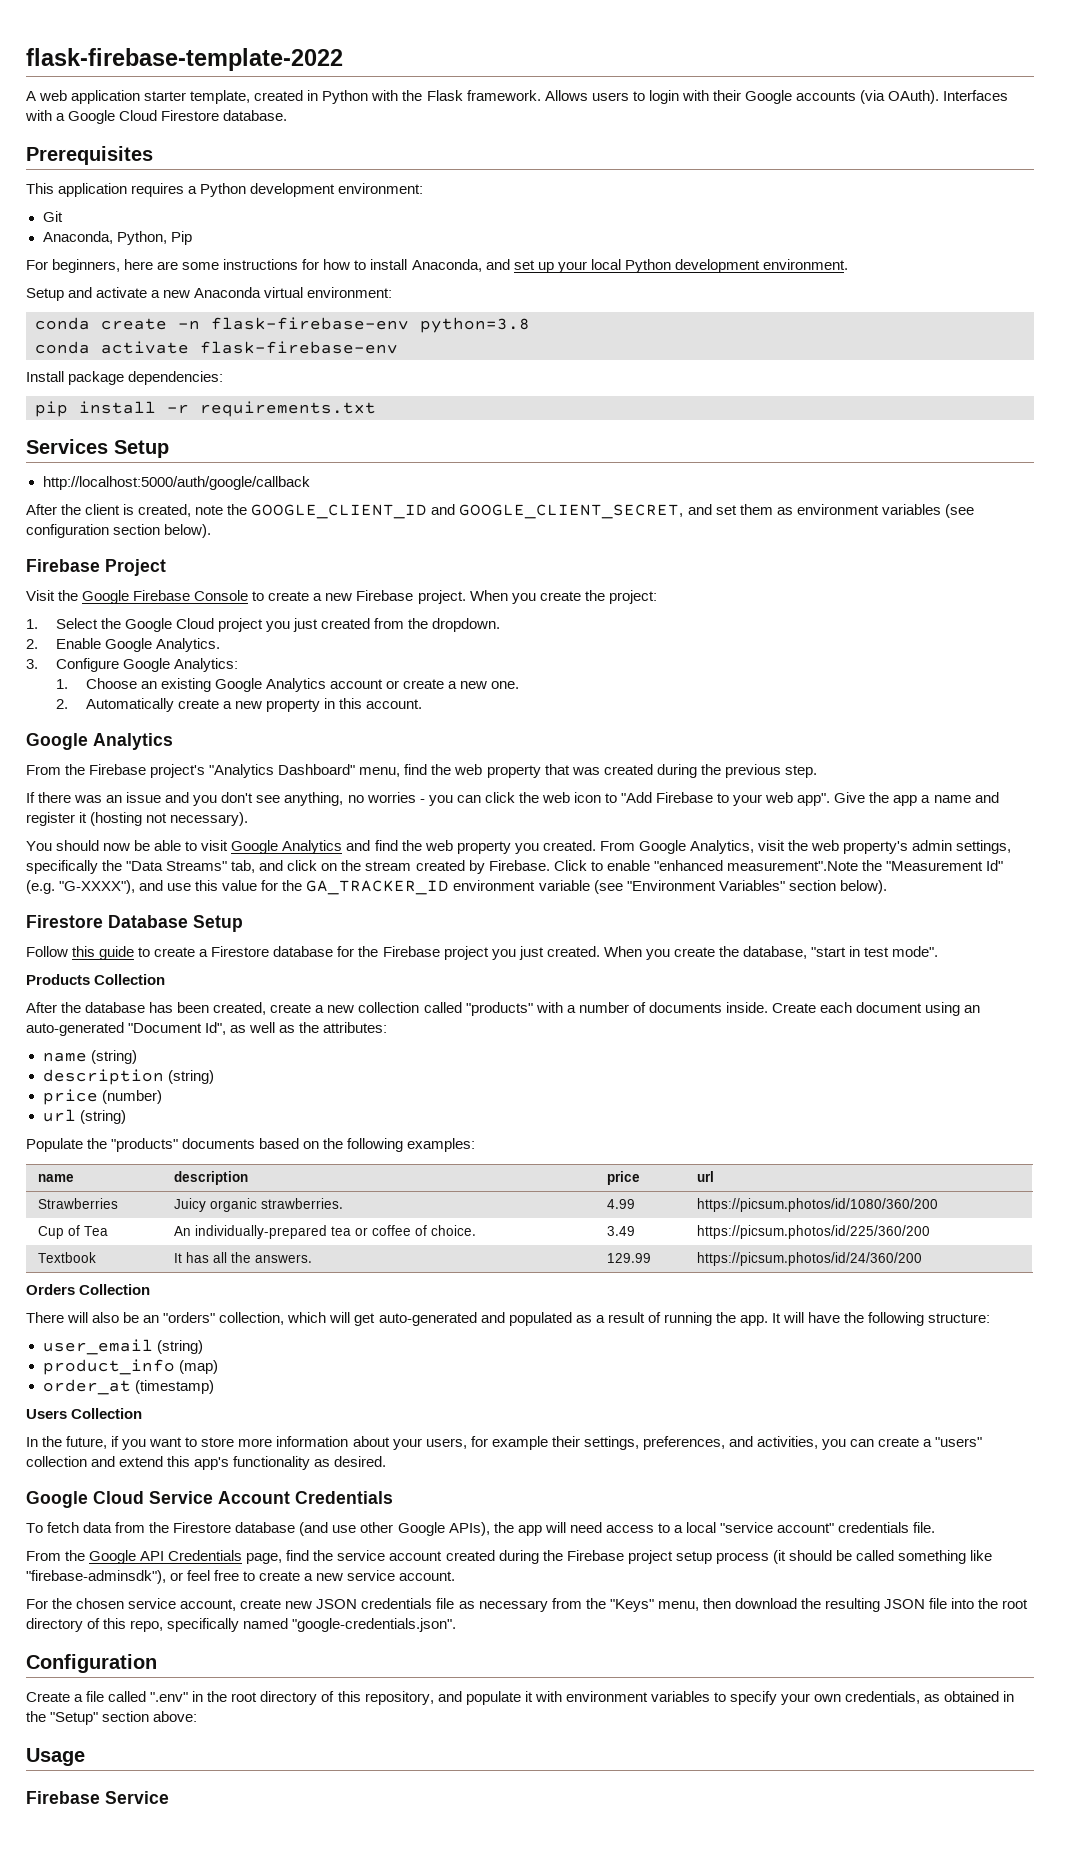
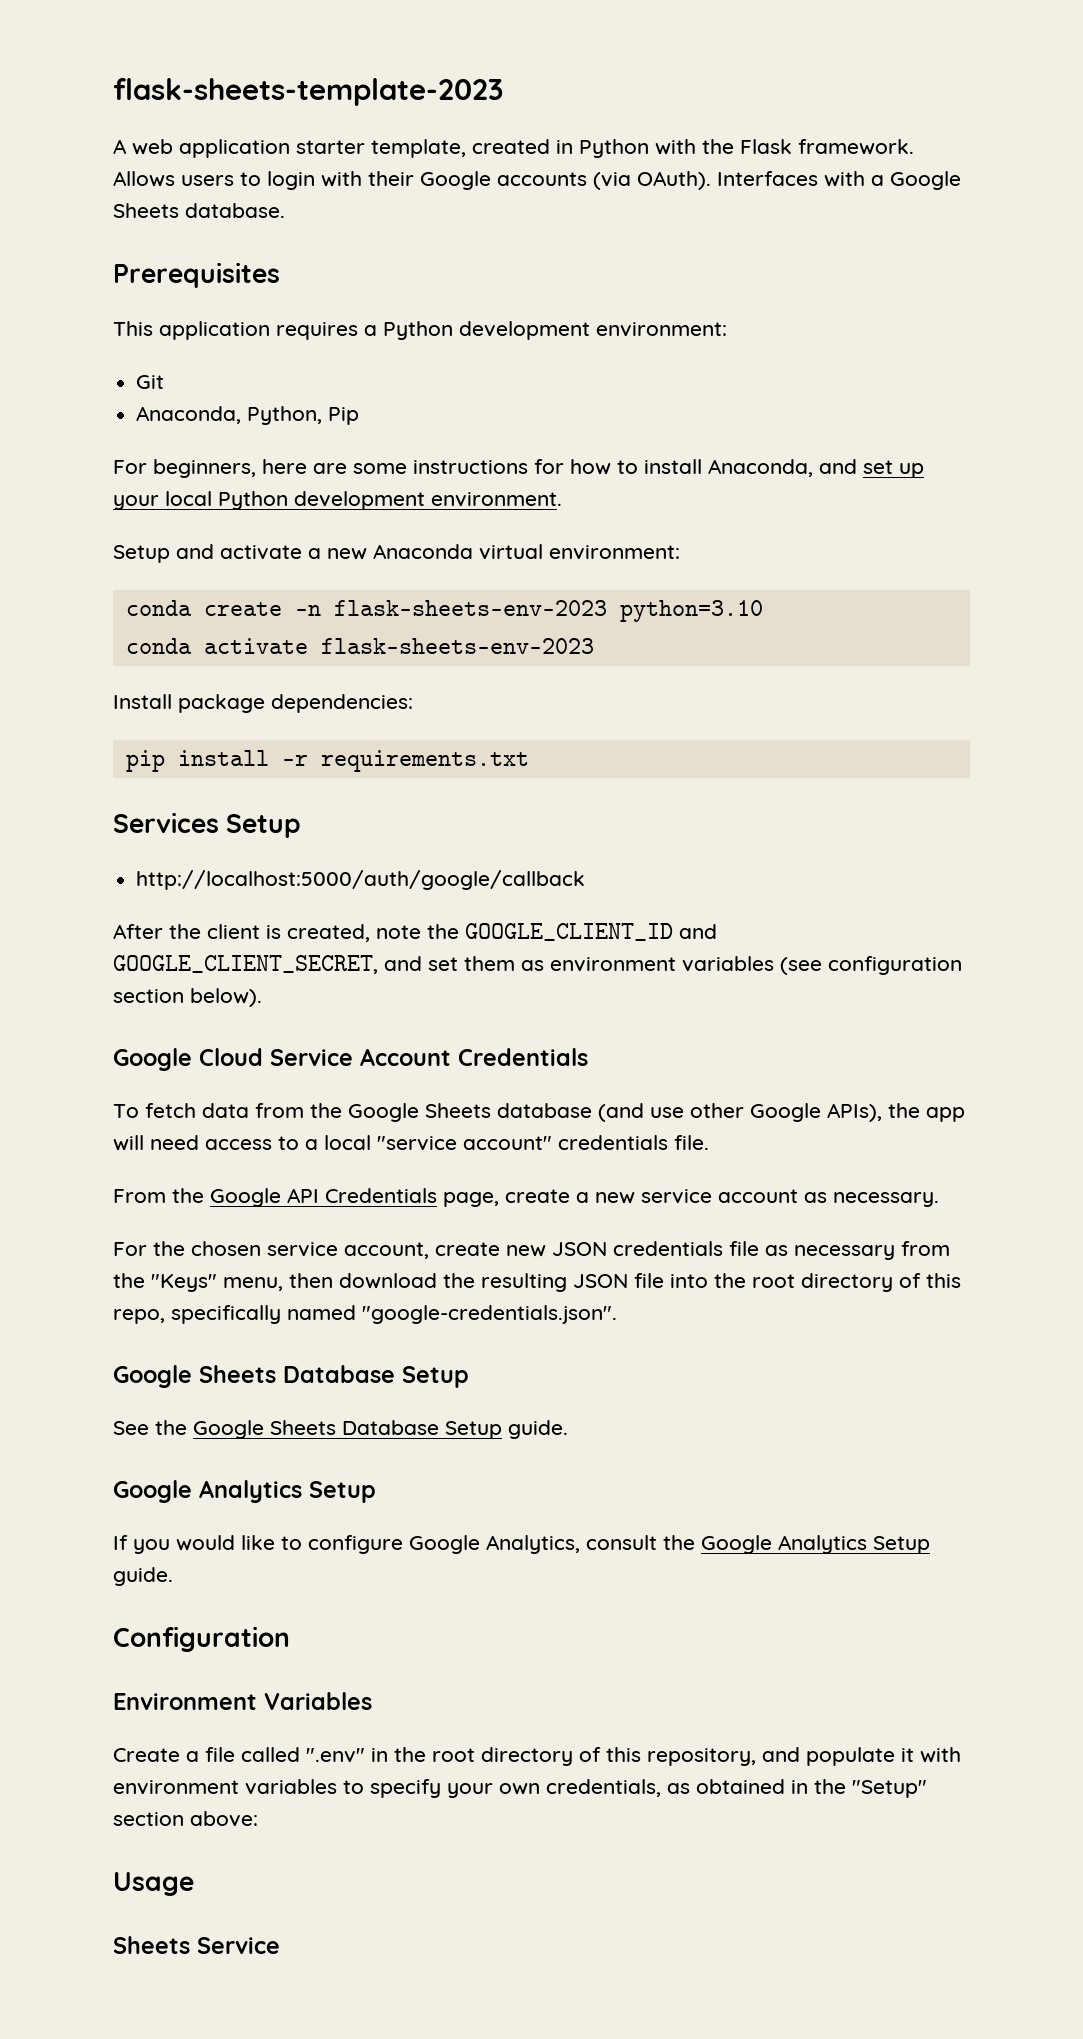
- flask-firebase-template-2022
+ flask-sheets-template-2023
- Interfaces with a Google Cloud Firestore database.
+ Interfaces with a Google Sheets database.
- conda create -n flask-firebase-env python=3.8
+ conda create -n flask-sheets-env-2023 python=3.10
- conda activate flask-firebase-env
+ conda activate flask-sheets-env-2023
- Firebase Project
- Visit the Google Firebase Console to create a new Firebase project. When you create the project:
- 1. Select the Google Cloud project you just created from the dropdown.
- 2. Enable Google Analytics.
- 3. Configure Google Analytics:
- 1. Choose an existing Google Analytics account or create a new one.
- 2. Automatically create a new property in this account.
- Google Analytics
- From the Firebase project's "Analytics Dashboard" menu, find the web property that was created during the previous step.
- If there was an issue and you don't see anything, no worries - you can click the web icon to "Add Firebase to your web app". Give the app a name and register it (hosting not necessary).
- You should now be able to visit Google Analytics and find the web property you created. From Google Analytics, visit the web property's admin settings, specifically the "Data Streams" tab, and click on the stream created by Firebase. Click to enable "enhanced measurement".Note the "Measurement Id" (e.g. "G-XXXX"), and use this value for the GA_TRACKER_ID environment variable (see "Environment Variables" section below).
- Firestore Database Setup
- Follow this guide to create a Firestore database for the Firebase project you just created. When you create the database, "start in test mode".
- Products Collection
- After the database has been created, create a new collection called "products" with a number of documents inside. Create each document using an auto-generated "Document Id", as well as the attributes:
- name (string)
- description (string)
- price (number)
- url (string)
- Populate the "products" documents based on the following examples:
- name | description | price | url
- Strawberries | Juicy organic strawberries. | 4.99 | https://picsum.photos/id/1080/360/200
- Cup of Tea | An individually-prepared tea or coffee of choice. | 3.49 | https://picsum.photos/id/225/360/200
- Textbook | It has all the answers. | 129.99 | https://picsum.photos/id/24/360/200
- Orders Collection
- There will also be an "orders" collection, which will get auto-generated and populated as a result of running the app. It will have the following structure:
- user_email (string)
- product_info (map)
- order_at (timestamp)
- Users Collection
- In the future, if you want to store more information about your users, for example their settings, preferences, and activities, you can create a "users" collection and extend this app's functionality as desired.
- To fetch data from the Firestore database (and use other Google APIs), the app will need access to a local "service account" credentials file.
+ To fetch data from the Google Sheets database (and use other Google APIs), the app will need access to a local "service account" credentials file.
- From the Google API Credentials page, find the service account created during the Firebase project setup process (it should be called something like "firebase-adminsdk"), or feel free to create a new service account.
+ From the Google API Credentials page, create a new service account as necessary.
  For the chosen service account, create new JSON credentials file as necessary from the "Keys" menu, then download the resulting JSON file into the root directory of this repo, specifically named "google-credentials.json".
+ Google Sheets Database Setup
+ See the Google Sheets Database Setup guide.
+ Google Analytics Setup
+ If you would like to configure Google Analytics, consult the Google Analytics Setup guide.
+ Environment Variables
- Firebase Service
+ Sheets Service

